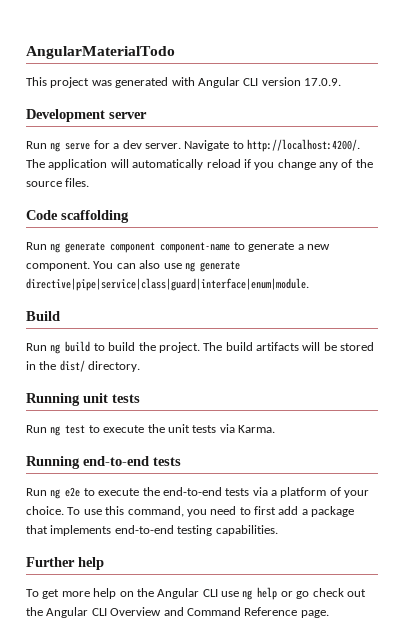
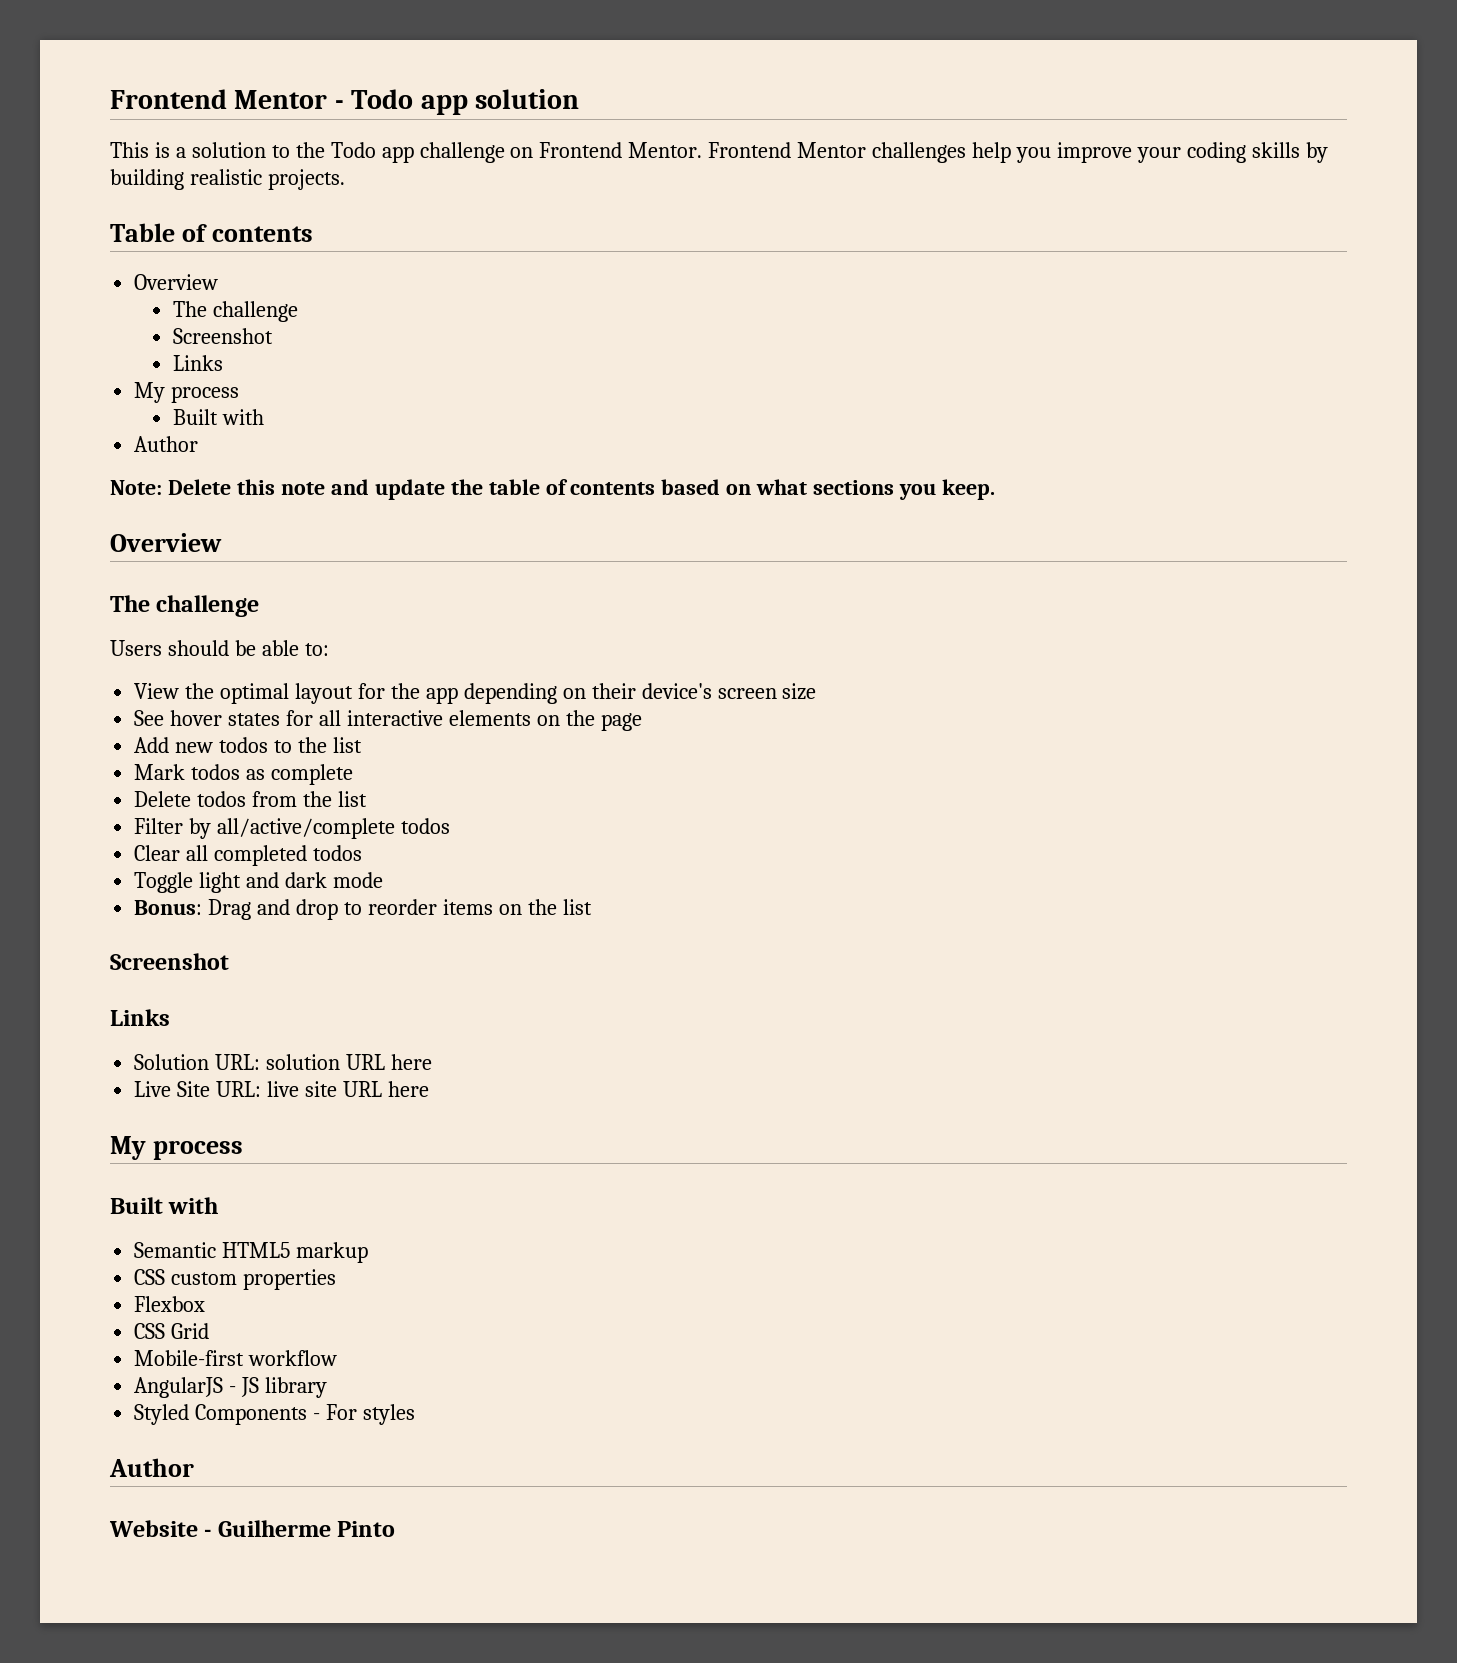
- AngularMaterialTodo
- This project was generated with Angular CLI version 17.0.9.
- Development server
- Run ng serve for a dev server. Navigate to http://localhost:4200/. The application will automatically reload if you change any of the source files.
- Code scaffolding
- Run ng generate component component-name to generate a new component. You can also use ng generate directive|pipe|service|class|guard|interface|enum|module.
- Build
- Run ng build to build the project. The build artifacts will be stored in the dist/ directory.
- Running unit tests
- Run ng test to execute the unit tests via Karma.
- Running end-to-end tests
- Run ng e2e to execute the end-to-end tests via a platform of your choice. To use this command, you need to first add a package that implements end-to-end testing capabilities.
- Further help
- To get more help on the Angular CLI use ng help or go check out the Angular CLI Overview and Command Reference page.
+ Frontend Mentor - Todo app solution
+ This is a solution to the Todo app challenge on Frontend Mentor. Frontend Mentor challenges help you improve your coding skills by building realistic projects.
+ Table of contents
+ Overview
+ The challenge
+ Screenshot
+ Links
+ My process
+ Built with
+ Author
+ Note: Delete this note and update the table of contents based on what sections you keep.
+ Overview
+ The challenge
+ Users should be able to:
+ View the optimal layout for the app depending on their device's screen size
+ See hover states for all interactive elements on the page
+ Add new todos to the list
+ Mark todos as complete
+ Delete todos from the list
+ Filter by all/active/complete todos
+ Clear all completed todos
+ Toggle light and dark mode
+ Bonus: Drag and drop to reorder items on the list
+ Screenshot
+ Links
+ Solution URL: solution URL here
+ Live Site URL: live site URL here
+ My process
+ Built with
+ Semantic HTML5 markup
+ CSS custom properties
+ Flexbox
+ CSS Grid
+ Mobile-first workflow
+ AngularJS - JS library
+ Styled Components - For styles
+ Author
+ Website - Guilherme Pinto

